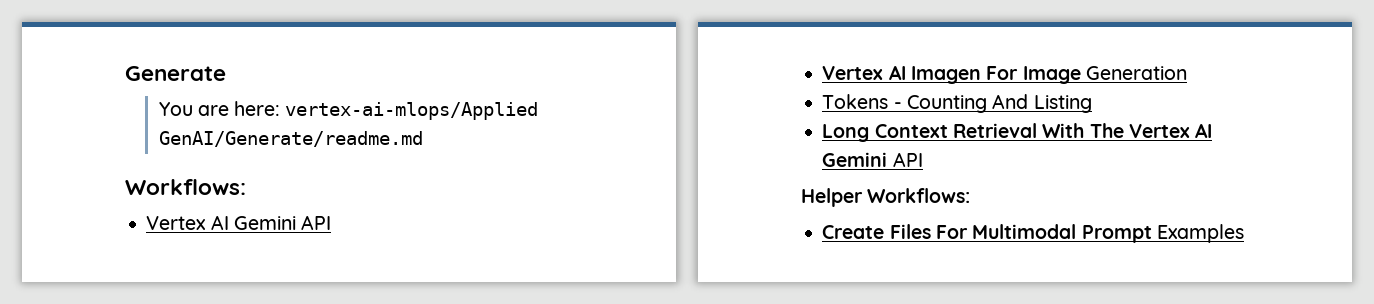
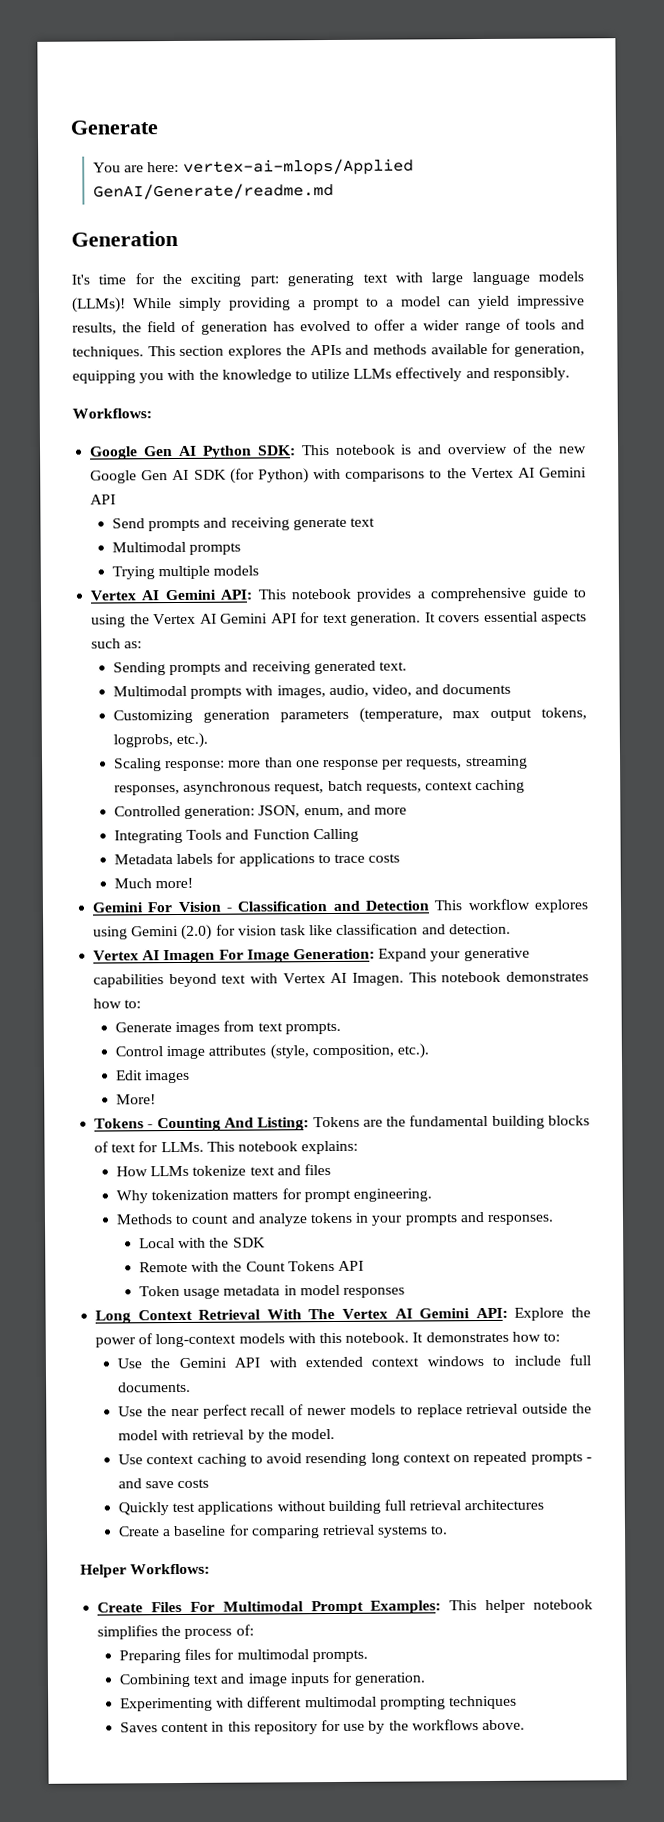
  You are here: vertex-ai-mlops/Applied GenAI/Generate/readme.md
+ Generation
+ It's time for the exciting part: generating text with large language models (LLMs)! While simply providing a prompt to a model can yield impressive results, the field of generation has evolved to offer a wider range of tools and techniques. This section explores the APIs and methods available for generation, equipping you with the knowledge to utilize LLMs effectively and responsibly.
  Workflows:
- Vertex AI Gemini API
+ Google Gen AI Python SDK: This notebook is and overview of the new Google Gen AI SDK (for Python) with comparisons to the Vertex AI Gemini API
+ Send prompts and receiving generate text
+ Multimodal prompts
+ Trying multiple models
+ Vertex AI Gemini API: This notebook provides a comprehensive guide to using the Vertex AI Gemini API for text generation. It covers essential aspects such as:
+ Sending prompts and receiving generated text.
+ Multimodal prompts with images, audio, video, and documents
+ Customizing generation parameters (temperature, max output tokens, logprobs, etc.).
+ Scaling response: more than one response per requests, streaming responses, asynchronous request, batch requests, context caching
+ Controlled generation: JSON, enum, and more
+ Integrating Tools and Function Calling
+ Metadata labels for applications to trace costs
+ Much more!
+ Gemini For Vision - Classification and Detection This workflow explores using Gemini (2.0) for vision task like classification and detection.
- Vertex AI Imagen For Image Generation
- Tokens - Counting And Listing
+ Vertex AI Imagen For Image Generation: Expand your generative capabilities beyond text with Vertex AI Imagen. This notebook demonstrates how to:
+ Generate images from text prompts.
+ Control image attributes (style, composition, etc.).
+ Edit images
+ More!
+ Tokens - Counting And Listing: Tokens are the fundamental building blocks of text for LLMs. This notebook explains:
+ How LLMs tokenize text and files
+ Why tokenization matters for prompt engineering.
+ Methods to count and analyze tokens in your prompts and responses.
+ Local with the SDK
+ Remote with the Count Tokens API
+ Token usage metadata in model responses
- Long Context Retrieval With The Vertex AI Gemini API
+ Long Context Retrieval With The Vertex AI Gemini API: Explore the power of long-context models with this notebook. It demonstrates how to:
+ Use the Gemini API with extended context windows to include full documents.
+ Use the near perfect recall of newer models to replace retrieval outside the model with retrieval by the model.
+ Use context caching to avoid resending long context on repeated prompts - and save costs
+ Quickly test applications without building full retrieval architectures
+ Create a baseline for comparing retrieval systems to.
- Create Files For Multimodal Prompt Examples
+ Create Files For Multimodal Prompt Examples: This helper notebook simplifies the process of:
+ Preparing files for multimodal prompts.
+ Combining text and image inputs for generation.
+ Experimenting with different multimodal prompting techniques
+ Saves content in this repository for use by the workflows above.

